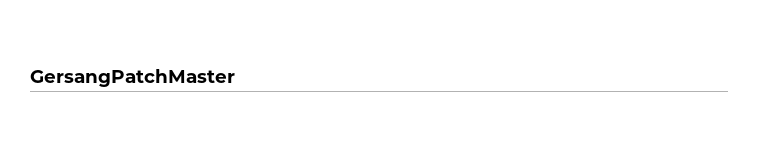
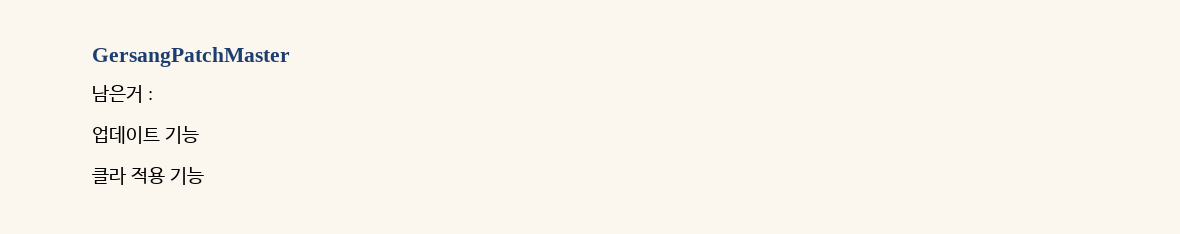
+ 남은거 :
+ 업데이트 기능
+ 클라 적용 기능

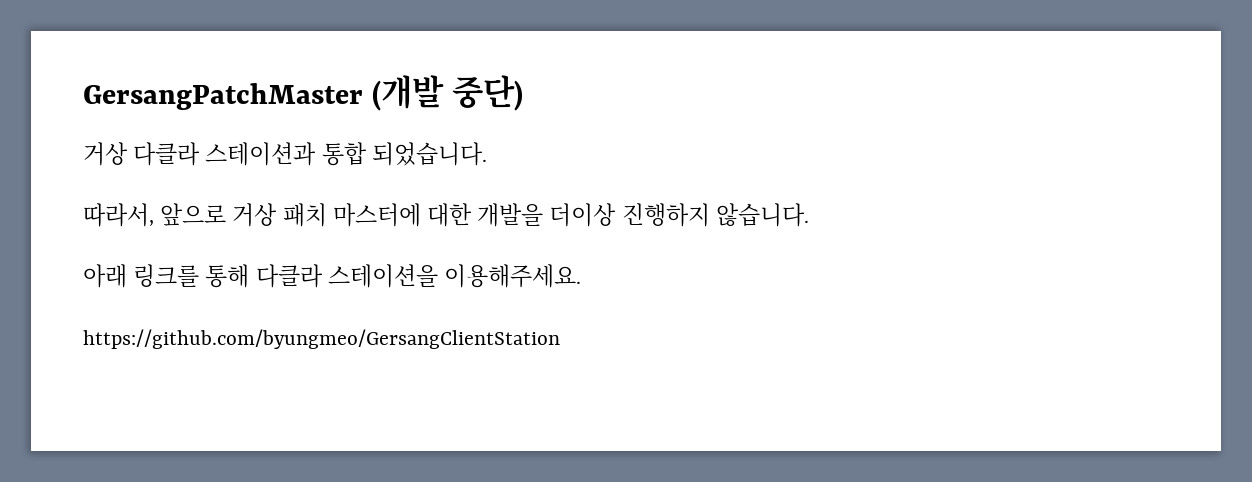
- GersangPatchMaster
- 남은거 :
- 업데이트 기능
- 클라 적용 기능
+ GersangPatchMaster (개발 중단)
+ 거상 다클라 스테이션과 통합 되었습니다.
+ 따라서, 앞으로 거상 패치 마스터에 대한 개발을 더이상 진행하지 않습니다.
+ 아래 링크를 통해 다클라 스테이션을 이용해주세요.
+ https://github.com/byungmeo/GersangClientStation

